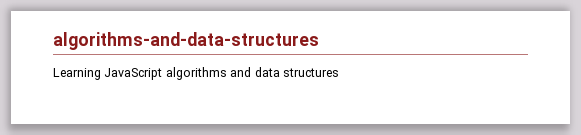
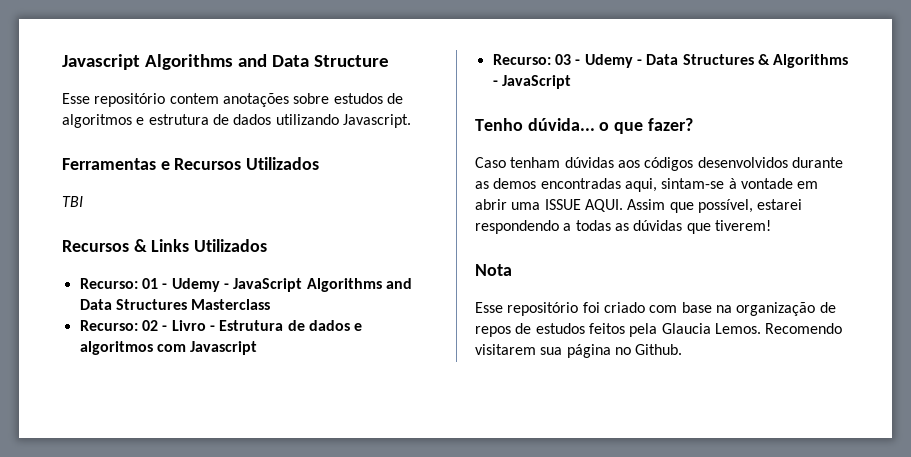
- algorithms-and-data-structures
- Learning JavaScript algorithms and data structures
+ Javascript Algorithms and Data Structure
+ Esse repositório contem anotações sobre estudos de algoritmos e estrutura de dados utilizando Javascript.
+ Ferramentas e Recursos Utilizados
+ TBI
+ Recursos & Links Utilizados
+ Recurso: 01 - Udemy - JavaScript Algorithms and Data Structures Masterclass
+ Recurso: 02 - Livro - Estrutura de dados e algoritmos com Javascript
+ Recurso: 03 - Udemy - Data Structures & Algorithms - JavaScript
+ Tenho dúvida... o que fazer?
+ Caso tenham dúvidas aos códigos desenvolvidos durante as demos encontradas aqui, sintam-se à vontade em abrir uma ISSUE AQUI. Assim que possível, estarei respondendo a todas as dúvidas que tiverem!
+ Nota
+ Esse repositório foi criado com base na organização de repos de estudos feitos pela Glaucia Lemos. Recomendo visitarem sua página no Github.

